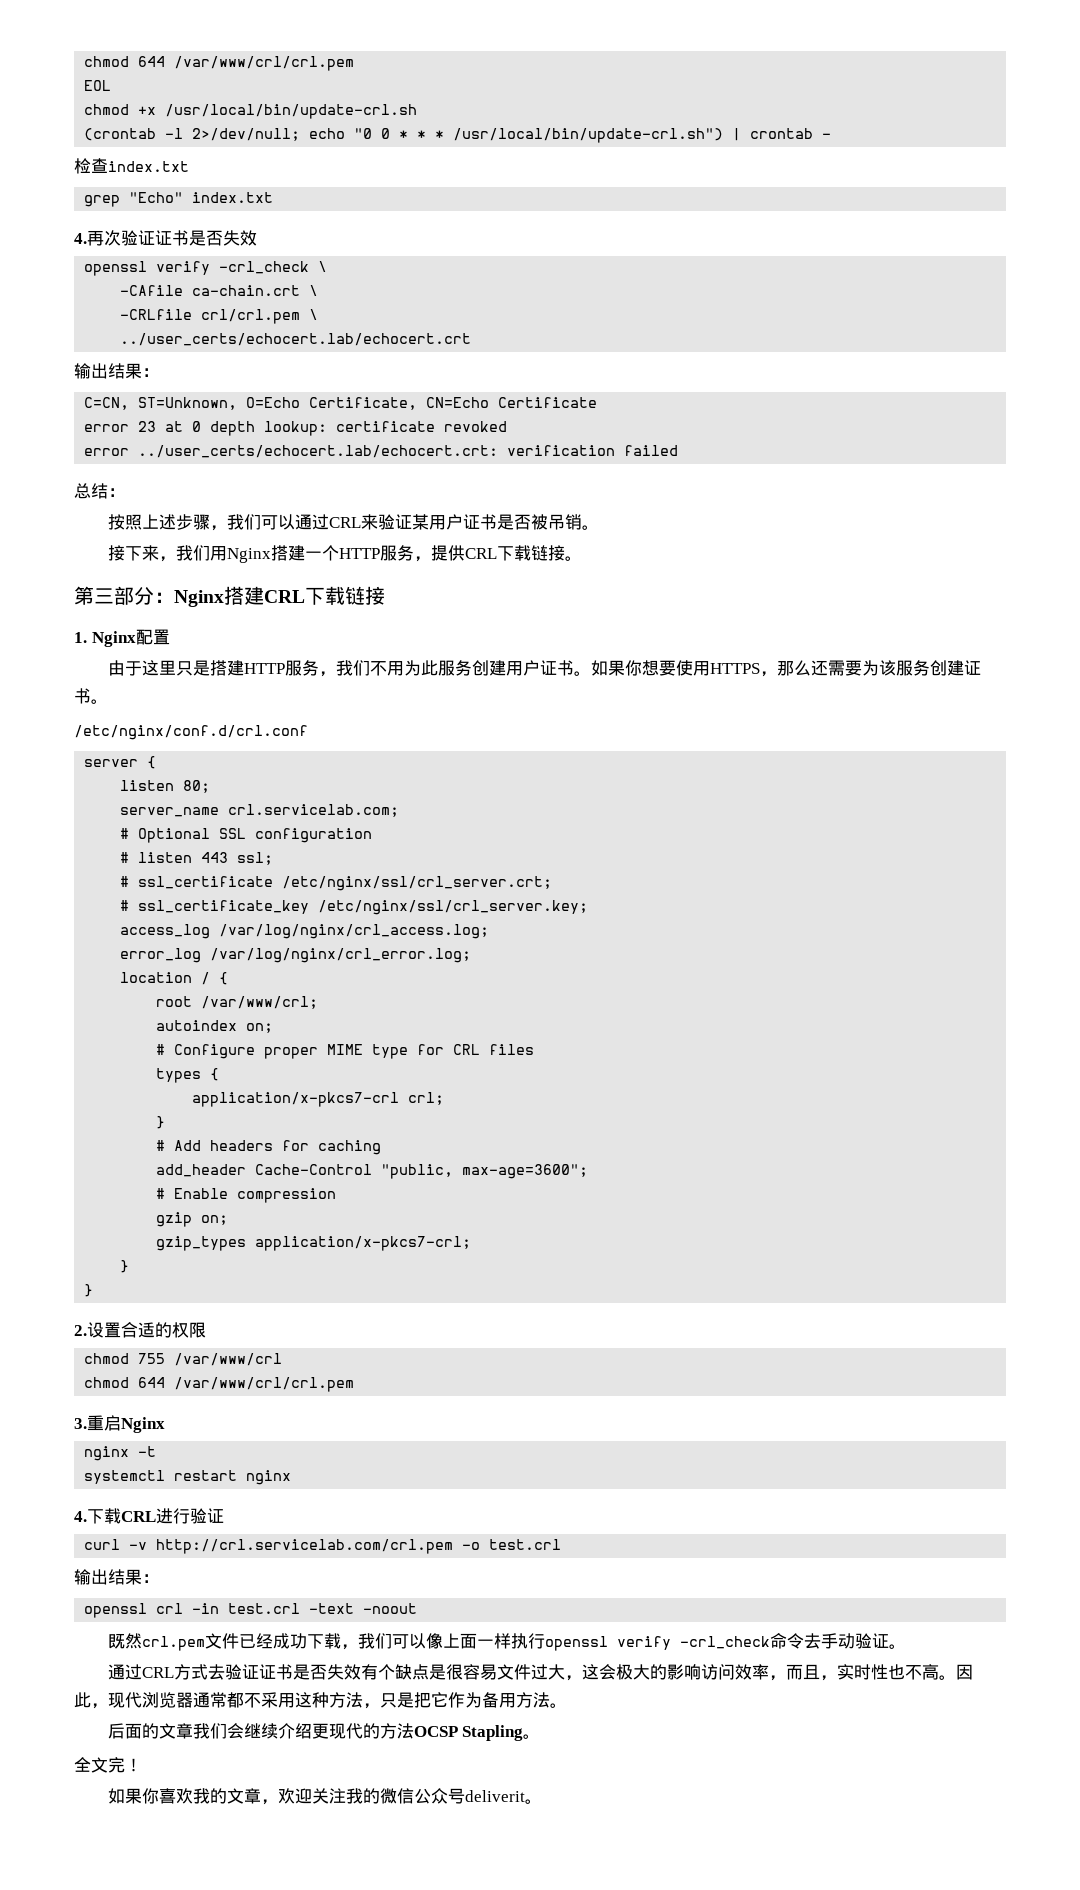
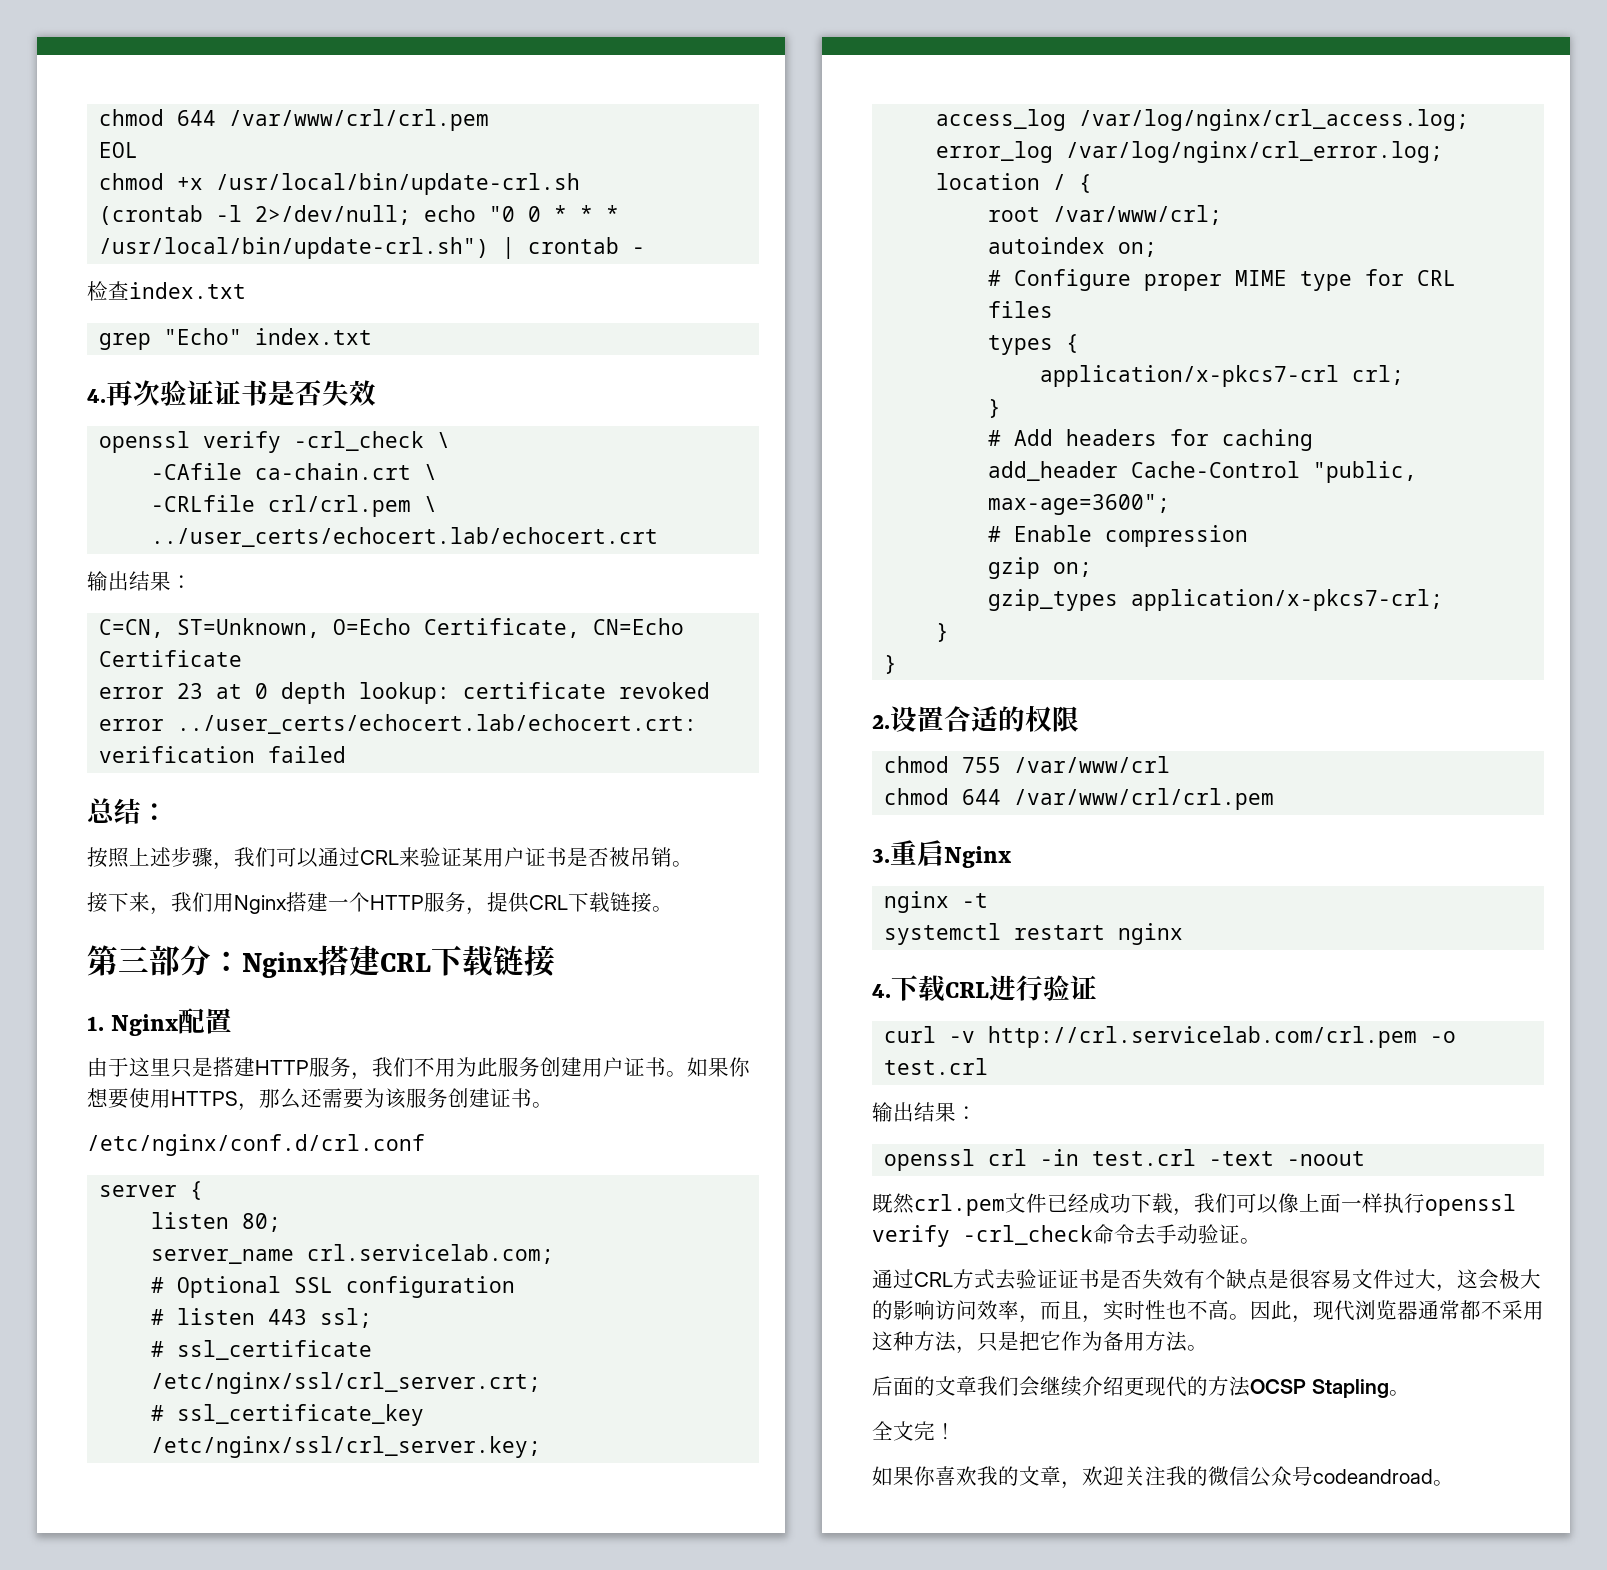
- 如果你喜欢我的文章，欢迎关注我的微信公众号deliverit。
+ 如果你喜欢我的文章，欢迎关注我的微信公众号codeandroad。

